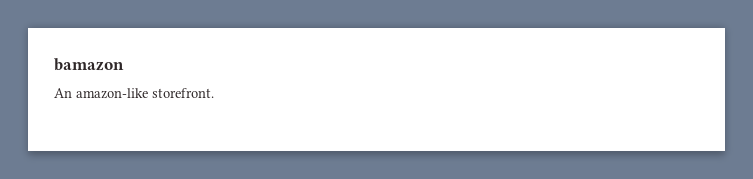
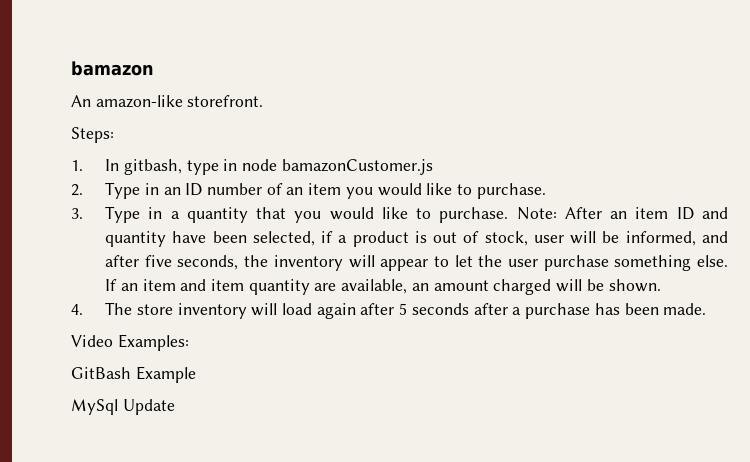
+ Steps:
+ 1. In gitbash, type in node bamazonCustomer.js
+ 2. Type in an ID number of an item you would like to purchase.
+ 3. Type in a quantity that you would like to purchase. Note: After an item ID and quantity have been selected, if a product is out of stock, user will be informed, and after five seconds, the inventory will appear to let the user purchase something else. If an item and item quantity are available, an amount charged will be shown.
+ 4. The store inventory will load again after 5 seconds after a purchase has been made.
+ Video Examples:
+ GitBash Example
+ MySql Update

